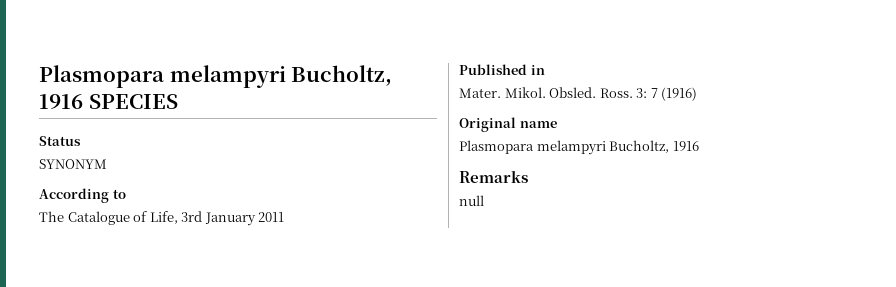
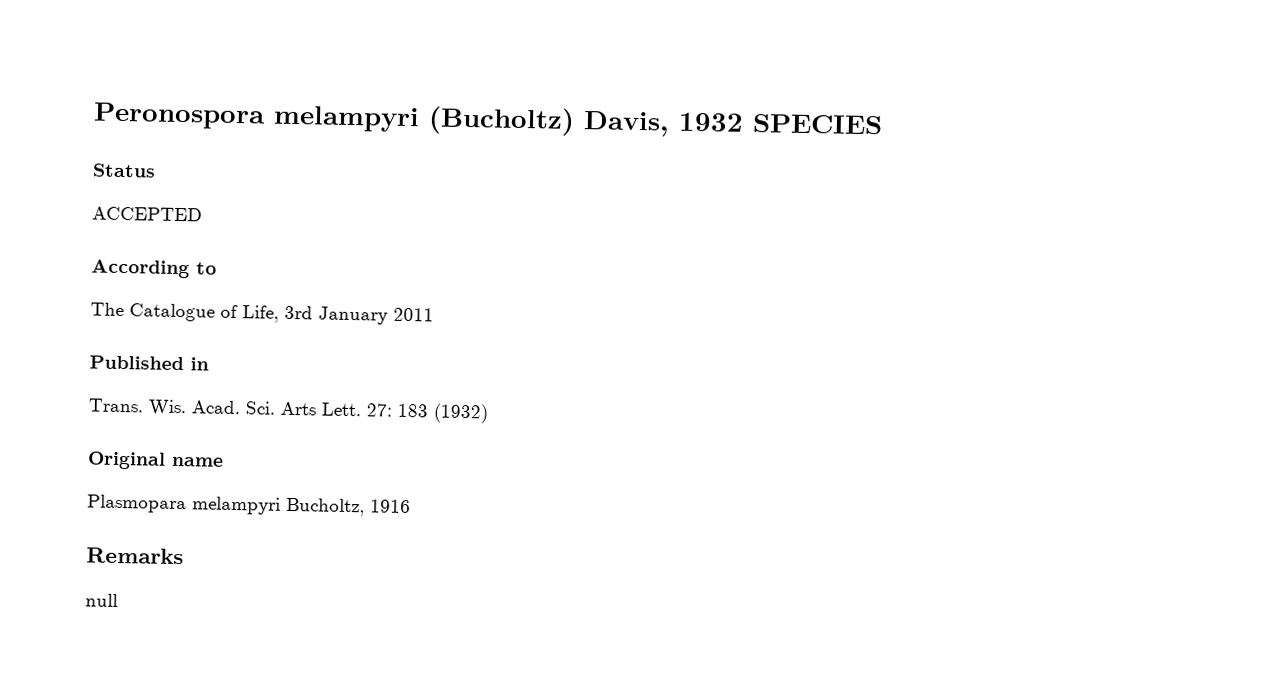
- Plasmopara melampyri Bucholtz, 1916 SPECIES
+ Peronospora melampyri (Bucholtz) Davis, 1932 SPECIES
- SYNONYM
+ ACCEPTED
- Mater. Mikol. Obsled. Ross. 3: 7 (1916)
+ Trans. Wis. Acad. Sci. Arts Lett. 27: 183 (1932)

